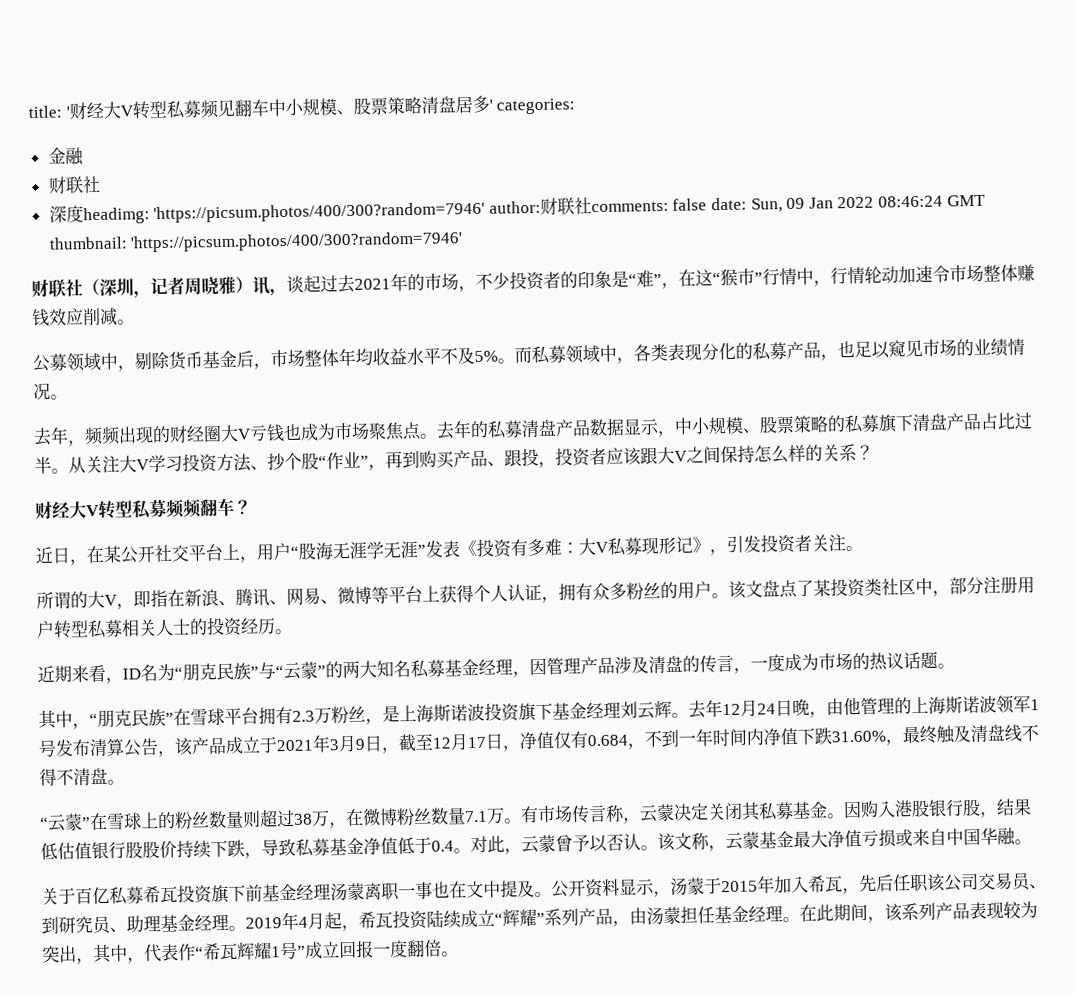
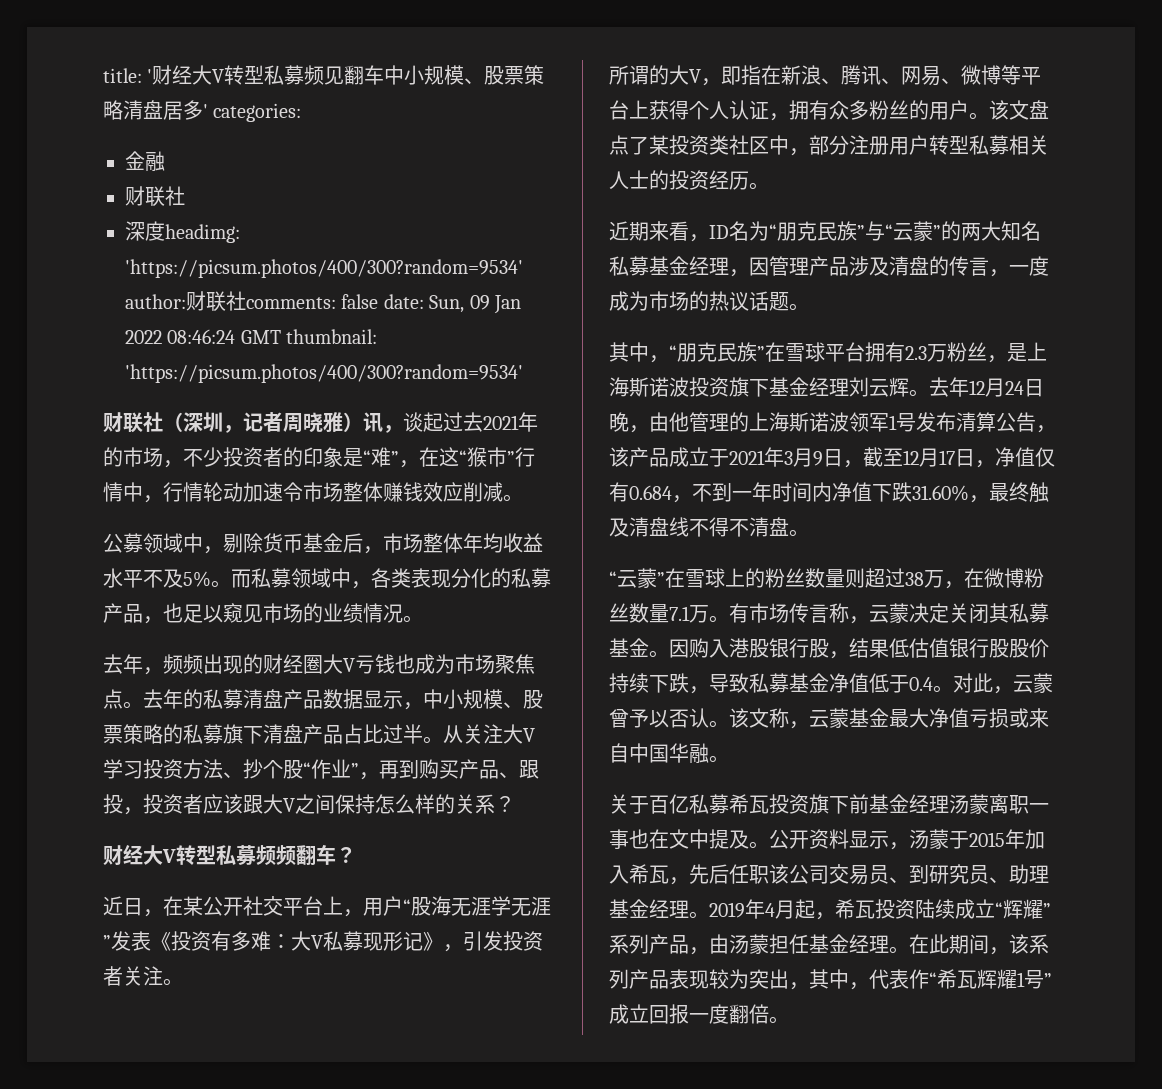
- 深度headimg: 'https://picsum.photos/400/300?random=7946' author:财联社comments: false date: Sun, 09 Jan 2022 08:46:24 GMT thumbnail: 'https://picsum.photos/400/300?random=7946'
+ 深度headimg: 'https://picsum.photos/400/300?random=9534' author:财联社comments: false date: Sun, 09 Jan 2022 08:46:24 GMT thumbnail: 'https://picsum.photos/400/300?random=9534'

